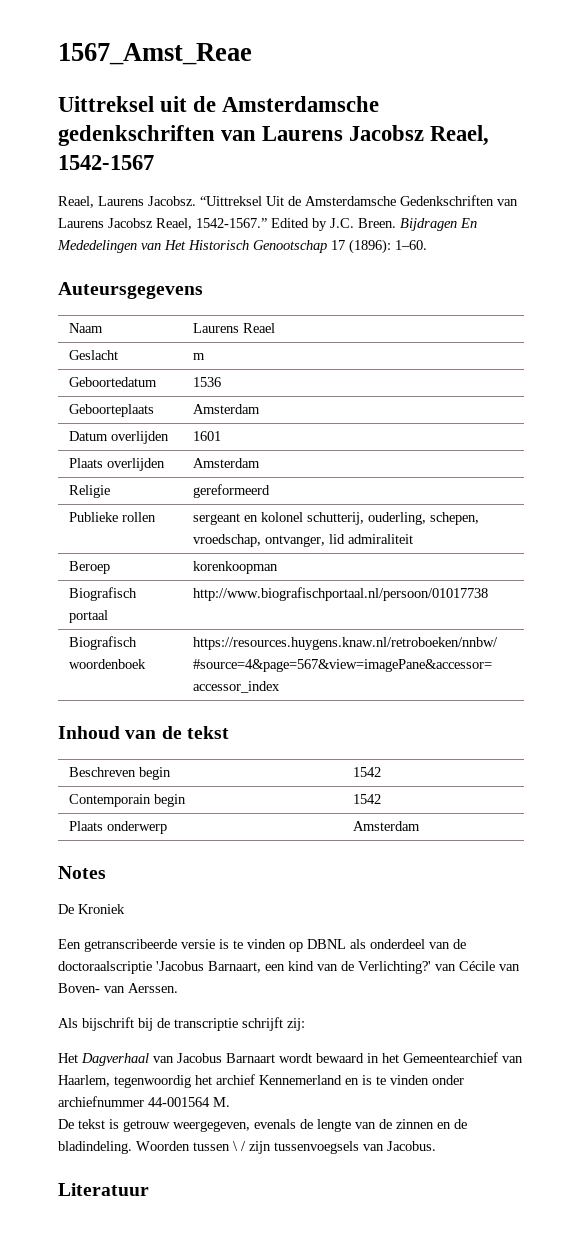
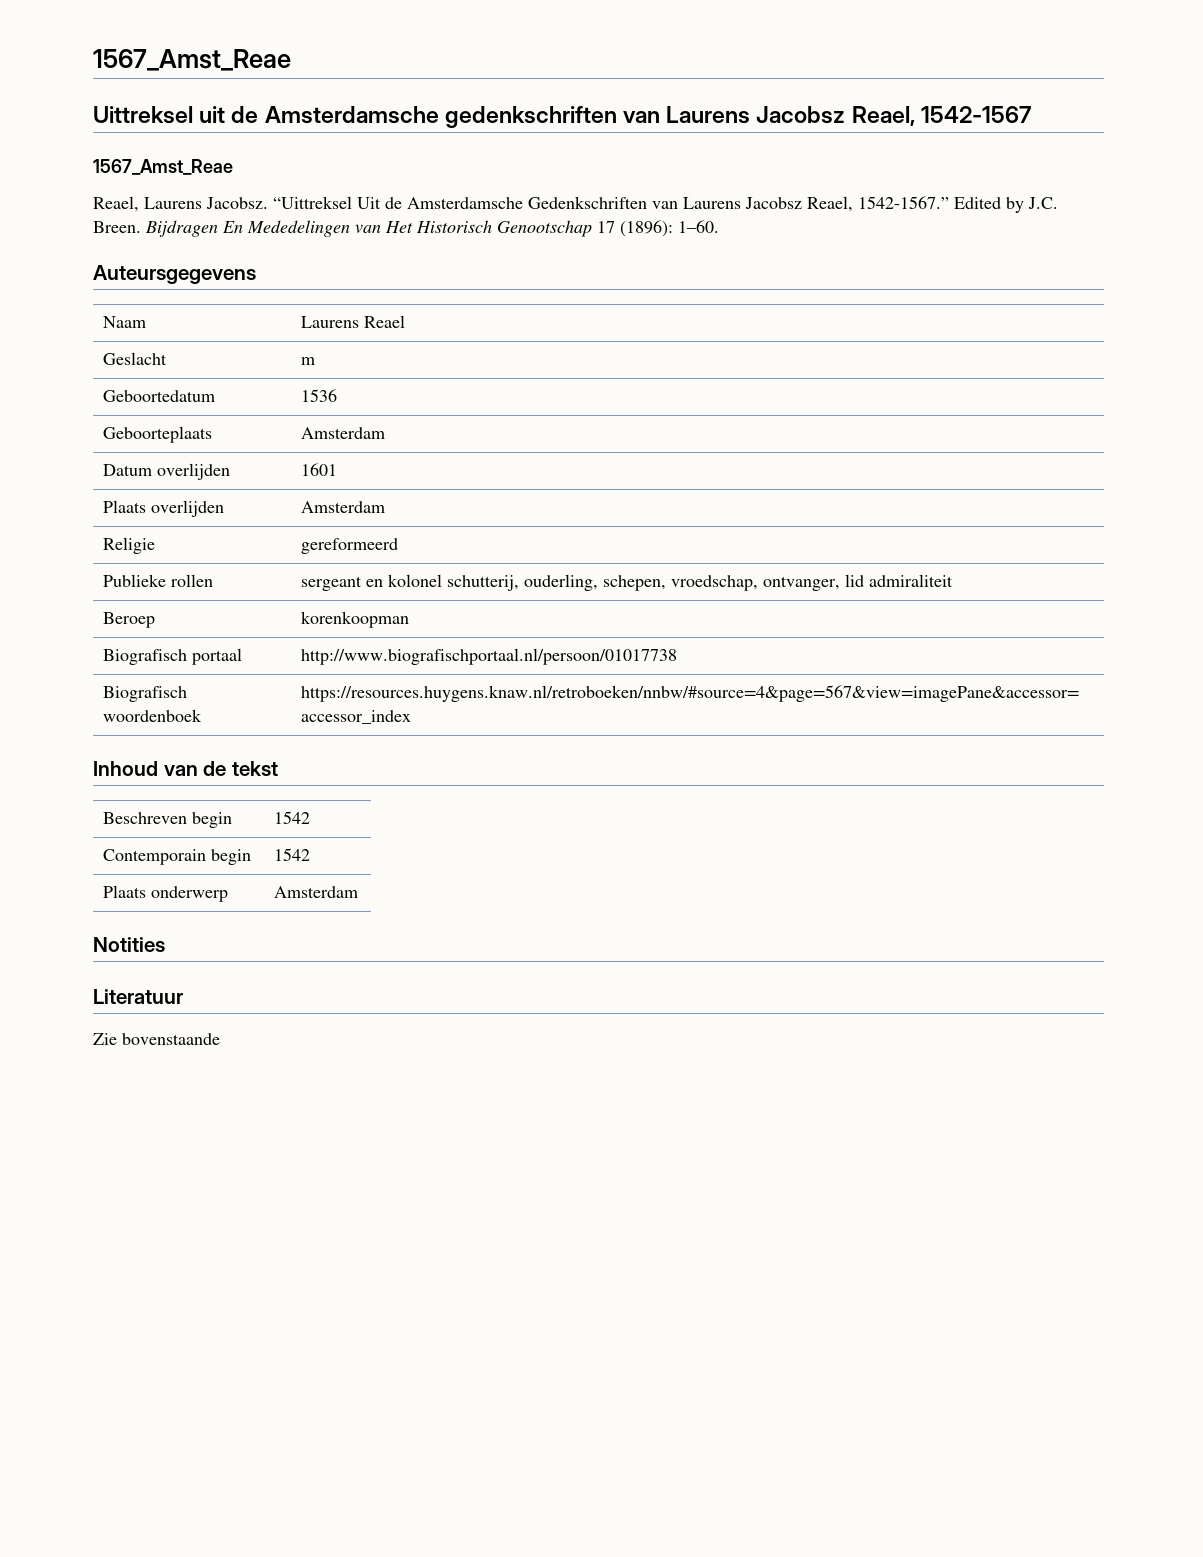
  Uittreksel uit de Amsterdamsche gedenkschriften van Laurens Jacobsz Reael, 1542-1567
+ 1567_Amst_Reae
- Notes
- De Kroniek
- Een getranscribeerde versie is te vinden op DBNL als onderdeel van de doctoraalscriptie 'Jacobus Barnaart, een kind van de Verlichting?' van Cécile van Boven- van Aerssen.
- Als bijschrift bij de transcriptie schrijft zij:
- Het Dagverhaal van Jacobus Barnaart wordt bewaard in het Gemeentearchief van Haarlem, tegenwoordig het archief Kennemerland en is te vinden onder archiefnummer 44-001564 M.
- De tekst is getrouw weergegeven, evenals de lengte van de zinnen en de bladindeling. Woorden tussen \ / zijn tussenvoegsels van Jacobus.
+ Notities
+ Zie bovenstaande

